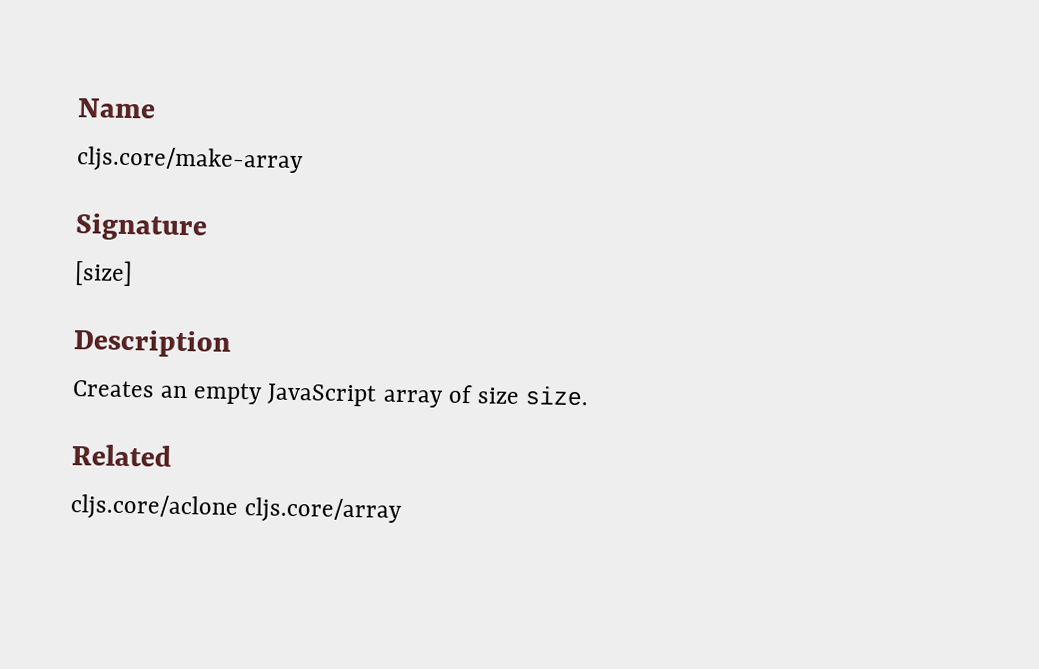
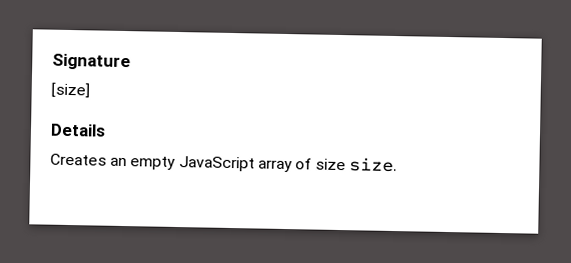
- Name
- cljs.core/make-array
- Description
+ Details
- Related
- cljs.core/aclone cljs.core/array

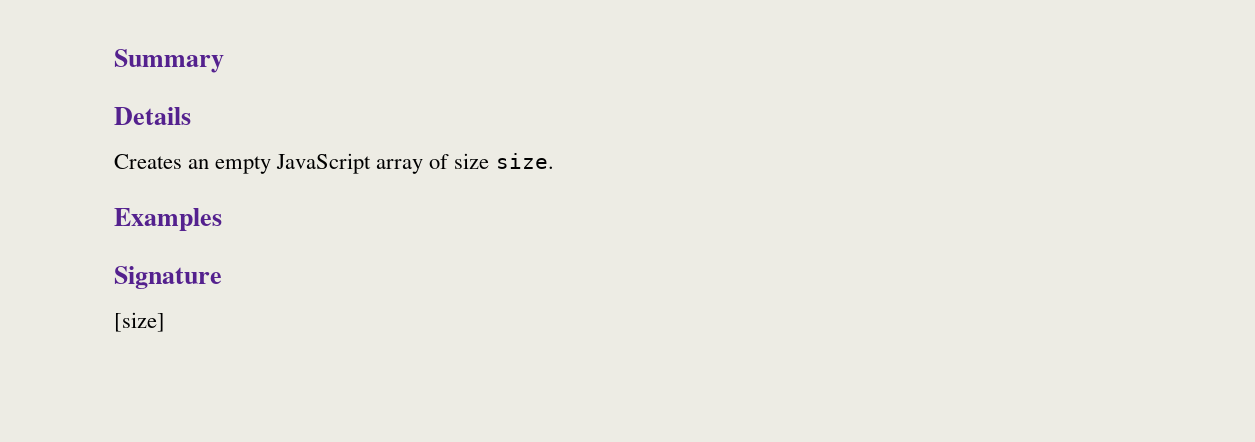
- Signature
- [size]
+ Summary
+ Examples
+ Signature
+ [size]

